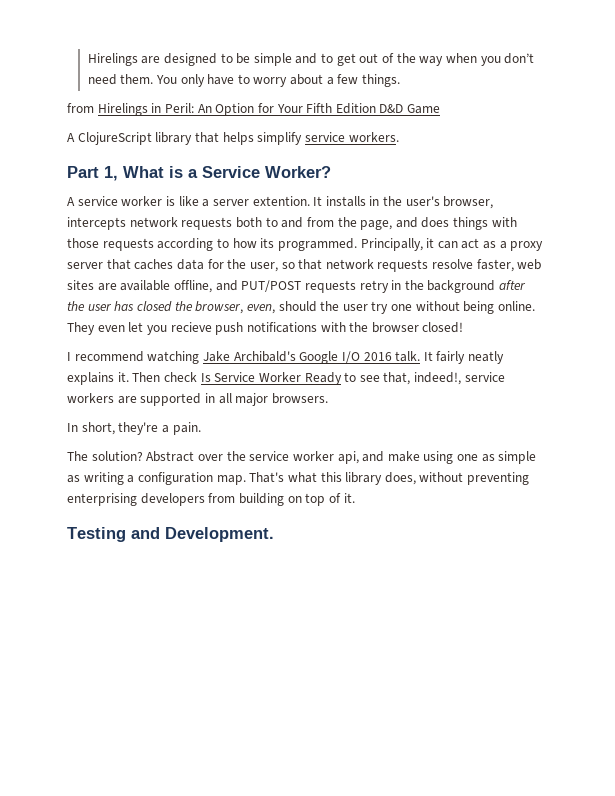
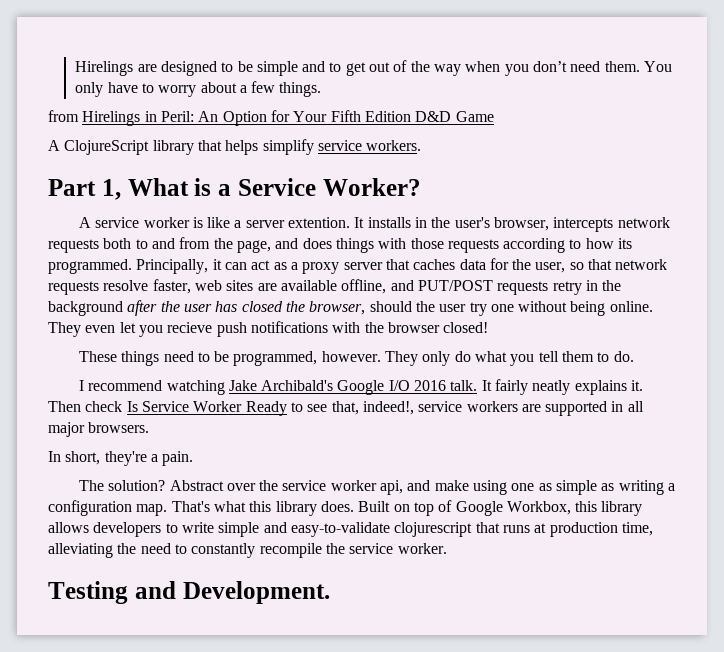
- Principally, it can act as a proxy server that caches data for the user, so that network requests resolve faster, web sites are available offline, and PUT/POST requests retry in the background after the user has closed the browser, even, should the user try one without being online.
+ Principally, it can act as a proxy server that caches data for the user, so that network requests resolve faster, web sites are available offline, and PUT/POST requests retry in the background after the user has closed the browser, should the user try one without being online.
+ These things need to be programmed, however. They only do what you tell them to do.
- That's what this library does, without preventing enterprising developers from building on top of it.
+ That's what this library does. Built on top of Google Workbox, this library allows developers to write simple and easy-to-validate clojurescript that runs at production time, alleviating the need to constantly recompile the service worker.

